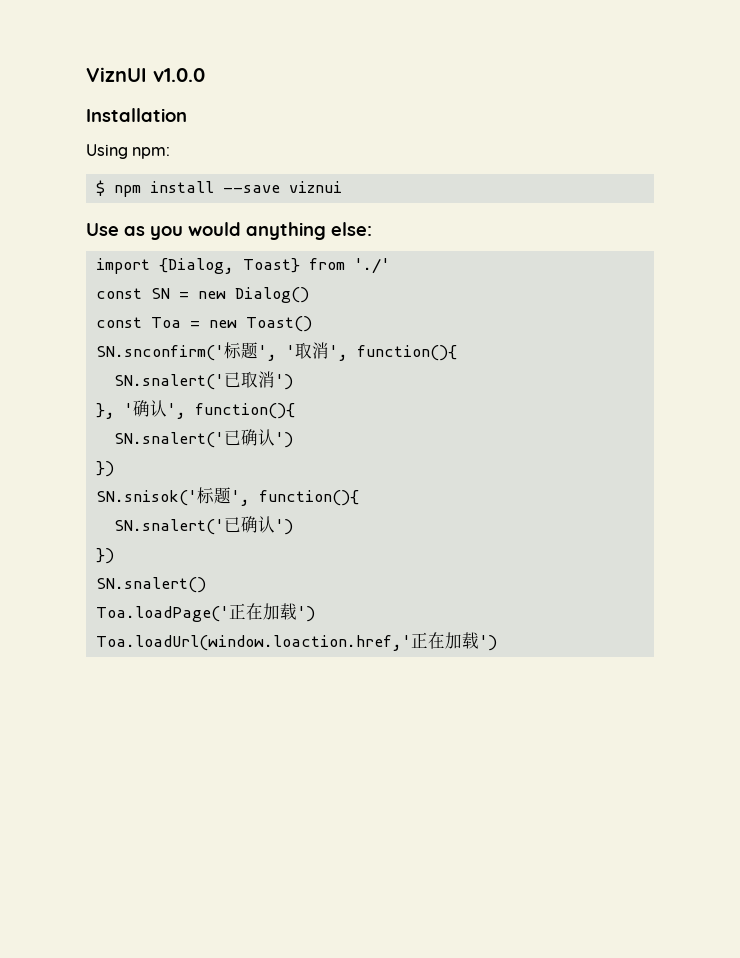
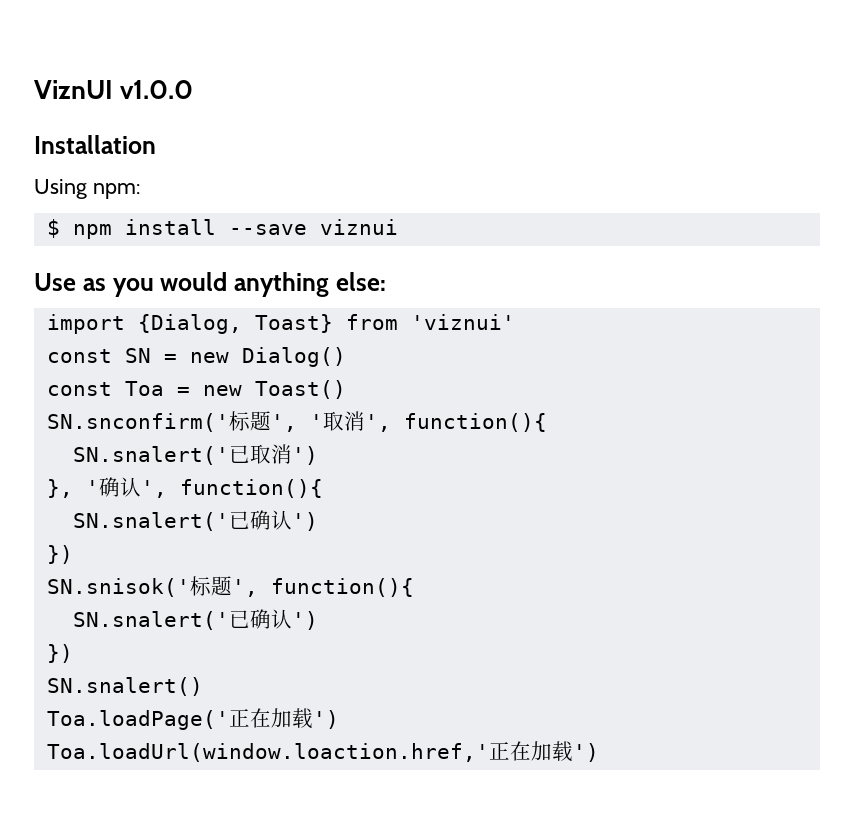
- import {Dialog, Toast} from './'
+ import {Dialog, Toast} from 'viznui'

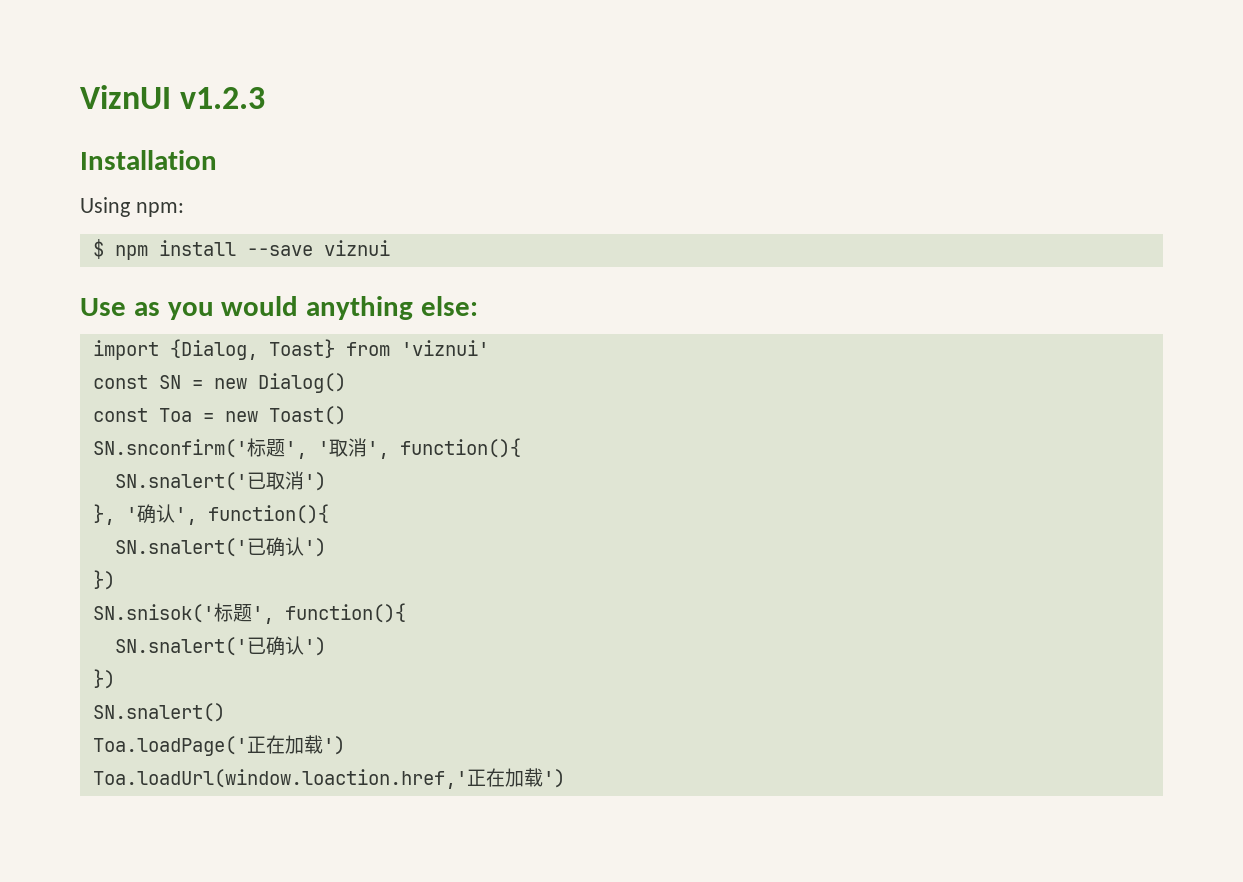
- ViznUI v1.0.0
+ ViznUI v1.2.3

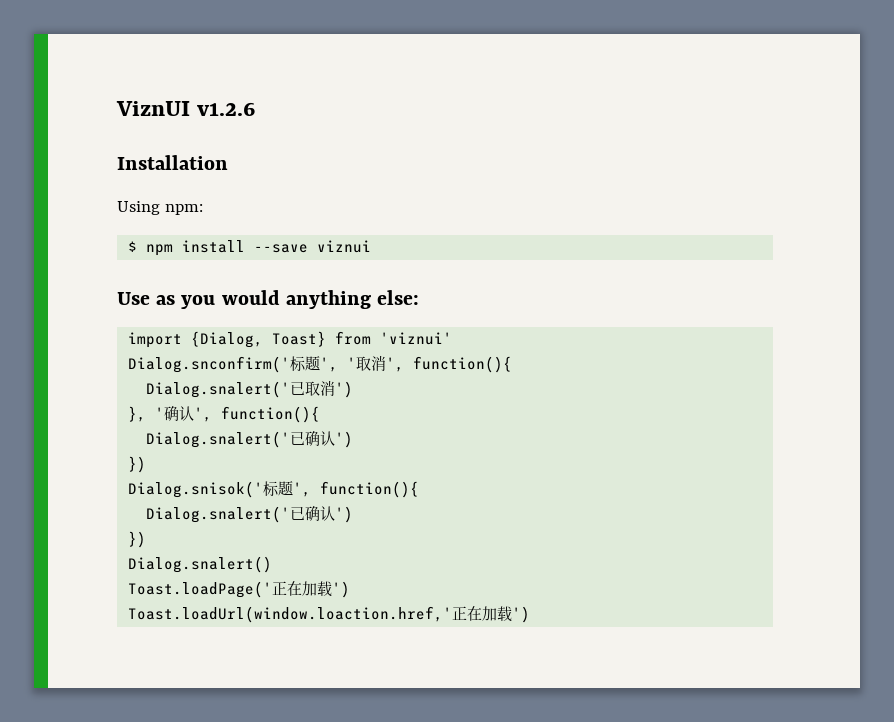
- ViznUI v1.2.3
+ ViznUI v1.2.6
- const SN = new Dialog()
- const Toa = new Toast()
- SN.snconfirm('标题', '取消', function(){
+ Dialog.snconfirm('标题', '取消', function(){
- SN.snalert('已取消')
+ Dialog.snalert('已取消')
  }, '确认', function(){
- SN.snalert('已确认')
+ Dialog.snalert('已确认')
  })
- SN.snisok('标题', function(){
- SN.snalert('已确认')
+ Dialog.snisok('标题', function(){
+ Dialog.snalert('已确认')
  })
- SN.snalert()
- Toa.loadPage('正在加载')
+ Dialog.snalert()
+ Toast.loadPage('正在加载')
- Toa.loadUrl(window.loaction.href,'正在加载')
+ Toast.loadUrl(window.loaction.href,'正在加载')

